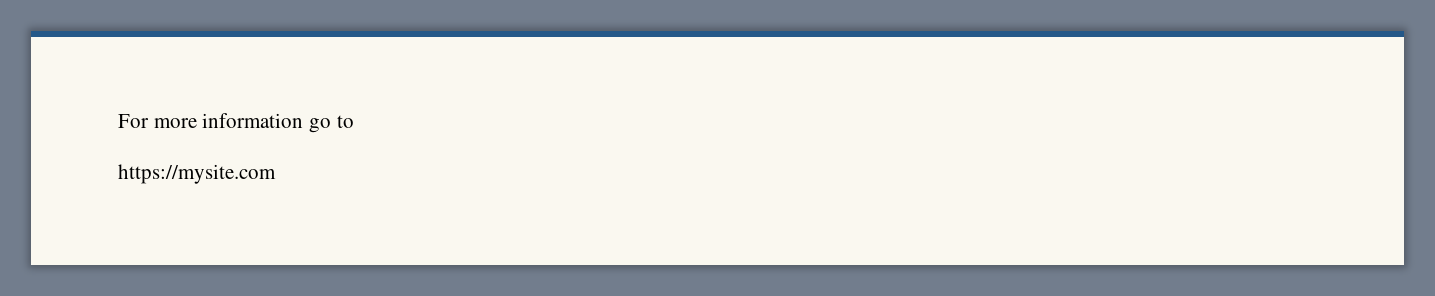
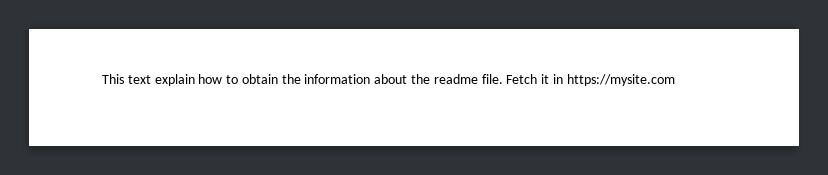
- For more information go to
- https://mysite.com
+ This text explain how to obtain the information about the readme file. Fetch it in https://mysite.com

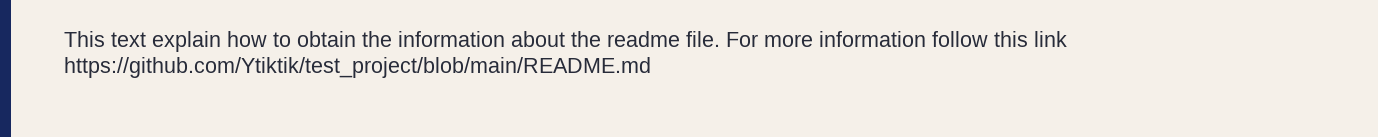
- Fetch it in https://mysite.com
+ For more information follow this link https://github.com/Ytiktik/test_project/blob/main/README.md

